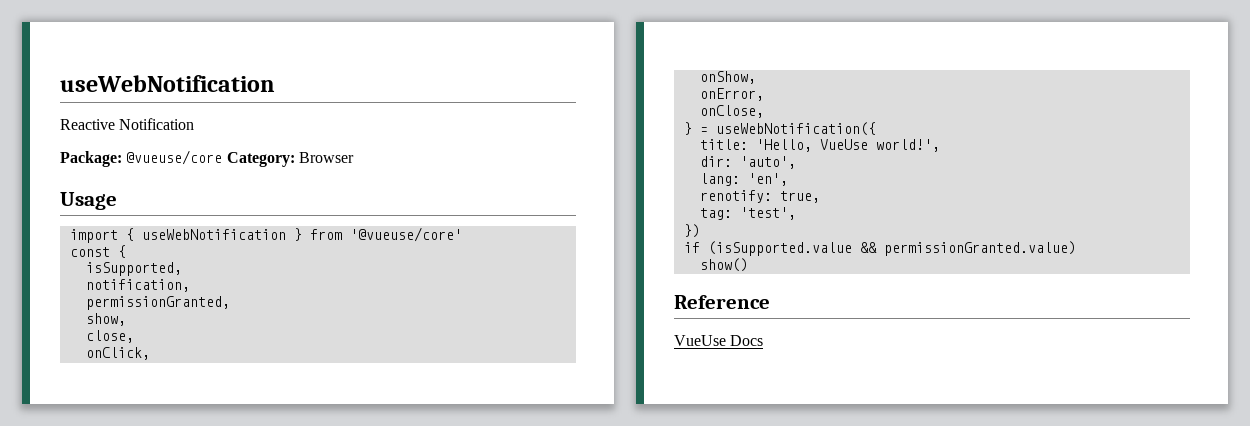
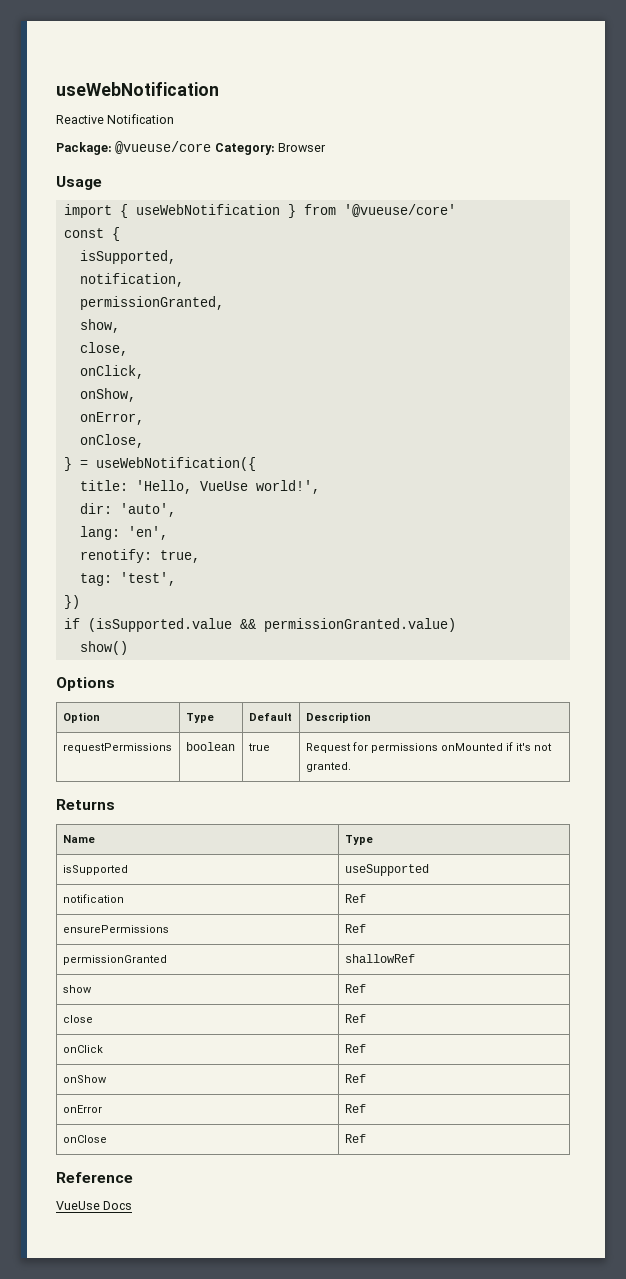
+ Options
+ Option | Type | Default | Description
+ requestPermissions | boolean | true | Request for permissions onMounted if it's not granted.
+ Returns
+ Name | Type
+ isSupported | useSupported
+ notification | Ref
+ ensurePermissions | Ref
+ permissionGranted | shallowRef
+ show | Ref
+ close | Ref
+ onClick | Ref
+ onShow | Ref
+ onError | Ref
+ onClose | Ref

